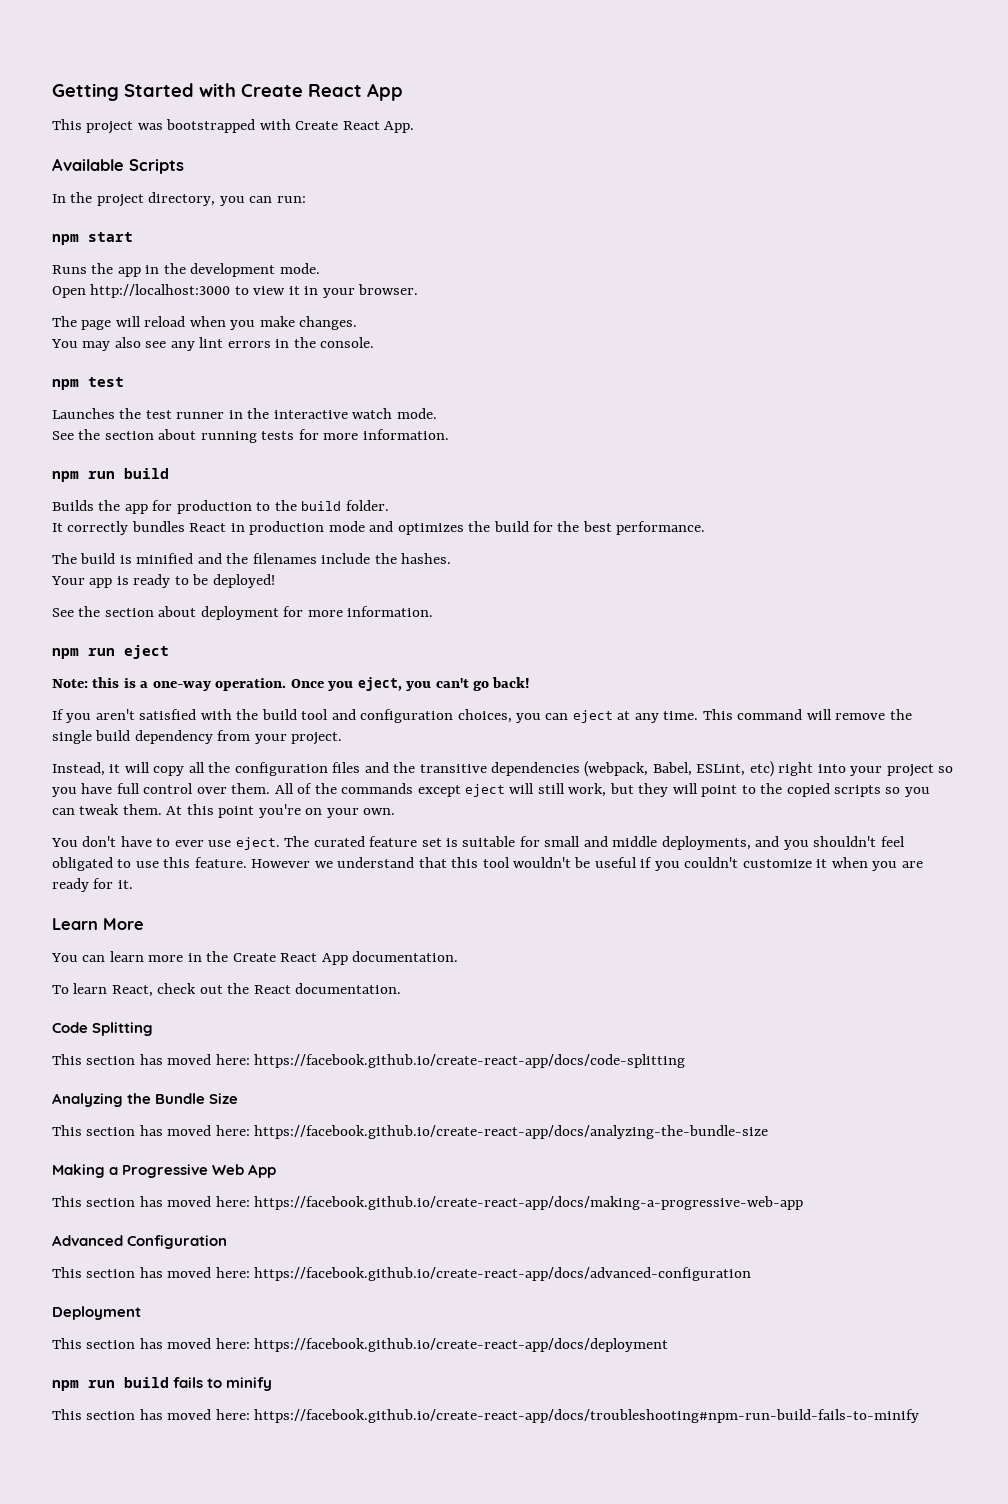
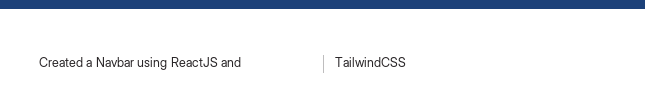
- Getting Started with Create React App
- This project was bootstrapped with Create React App.
- Available Scripts
- In the project directory, you can run:
- npm start
- Runs the app in the development mode.
- Open http://localhost:3000 to view it in your browser.
- The page will reload when you make changes.
- You may also see any lint errors in the console.
- npm test
- Launches the test runner in the interactive watch mode.
- See the section about running tests for more information.
- npm run build
- Builds the app for production to the build folder.
- It correctly bundles React in production mode and optimizes the build for the best performance.
- The build is minified and the filenames include the hashes.
- Your app is ready to be deployed!
- See the section about deployment for more information.
- npm run eject
- Note: this is a one-way operation. Once you eject, you can't go back!
- If you aren't satisfied with the build tool and configuration choices, you can eject at any time. This command will remove the single build dependency from your project.
- Instead, it will copy all the configuration files and the transitive dependencies (webpack, Babel, ESLint, etc) right into your project so you have full control over them. All of the commands except eject will still work, but they will point to the copied scripts so you can tweak them. At this point you're on your own.
- You don't have to ever use eject. The curated feature set is suitable for small and middle deployments, and you shouldn't feel obligated to use this feature. However we understand that this tool wouldn't be useful if you couldn't customize it when you are ready for it.
- Learn More
- You can learn more in the Create React App documentation.
- To learn React, check out the React documentation.
- Code Splitting
- This section has moved here: https://facebook.github.io/create-react-app/docs/code-splitting
- Analyzing the Bundle Size
- This section has moved here: https://facebook.github.io/create-react-app/docs/analyzing-the-bundle-size
- Making a Progressive Web App
- This section has moved here: https://facebook.github.io/create-react-app/docs/making-a-progressive-web-app
- Advanced Configuration
- This section has moved here: https://facebook.github.io/create-react-app/docs/advanced-configuration
- Deployment
- This section has moved here: https://facebook.github.io/create-react-app/docs/deployment
- npm run build fails to minify
- This section has moved here: https://facebook.github.io/create-react-app/docs/troubleshooting#npm-run-build-fails-to-minify
+ Created a Navbar using ReactJS and TailwindCSS

